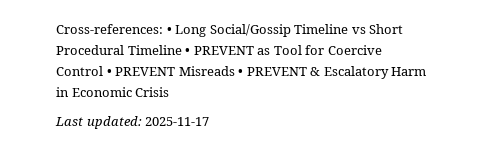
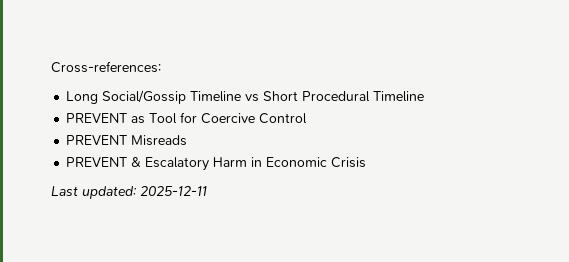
- Cross-references: • Long Social/Gossip Timeline vs Short Procedural Timeline • PREVENT as Tool for Coercive Control • PREVENT Misreads • PREVENT & Escalatory Harm in Economic Crisis
+ Cross-references:
+ Long Social/Gossip Timeline vs Short Procedural Timeline
+ PREVENT as Tool for Coercive Control
+ PREVENT Misreads
+ PREVENT & Escalatory Harm in Economic Crisis
- Last updated: 2025-11-17
+ Last updated: 2025-12-11

